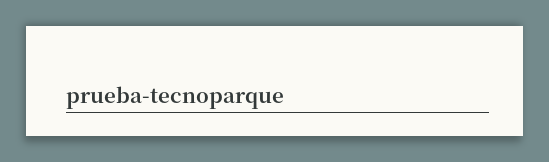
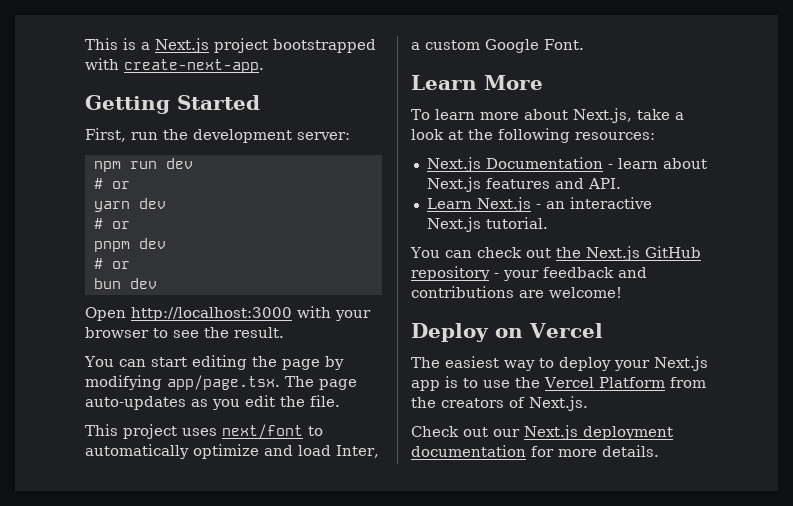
- prueba-tecnoparque
+ This is a Next.js project bootstrapped with create-next-app.
+ Getting Started
+ First, run the development server:
+ npm run dev
+ # or
+ yarn dev
+ # or
+ pnpm dev
+ # or
+ bun dev
+ Open http://localhost:3000 with your browser to see the result.
+ You can start editing the page by modifying app/page.tsx. The page auto-updates as you edit the file.
+ This project uses next/font to automatically optimize and load Inter, a custom Google Font.
+ Learn More
+ To learn more about Next.js, take a look at the following resources:
+ Next.js Documentation - learn about Next.js features and API.
+ Learn Next.js - an interactive Next.js tutorial.
+ You can check out the Next.js GitHub repository - your feedback and contributions are welcome!
+ Deploy on Vercel
+ The easiest way to deploy your Next.js app is to use the Vercel Platform from the creators of Next.js.
+ Check out our Next.js deployment documentation for more details.

